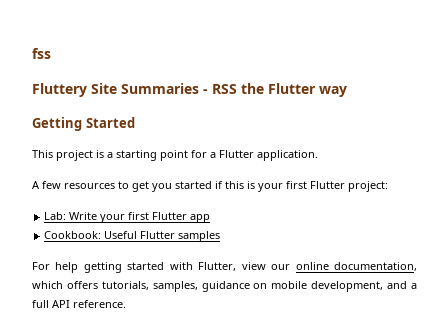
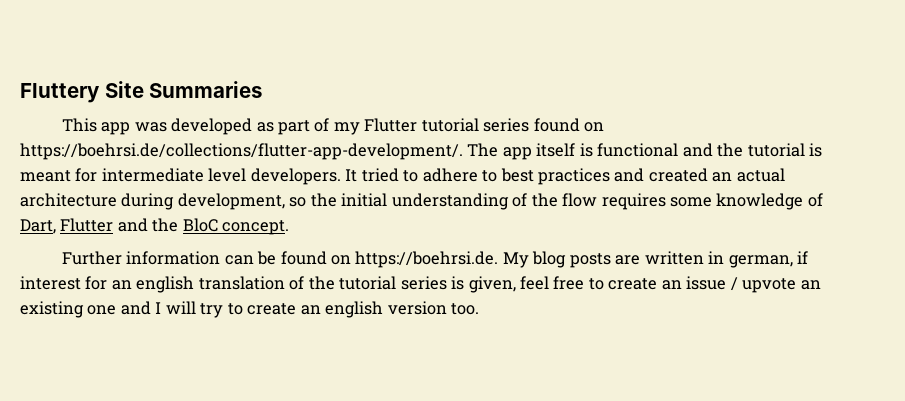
- fss
- Fluttery Site Summaries - RSS the Flutter way
- Getting Started
- This project is a starting point for a Flutter application.
- A few resources to get you started if this is your first Flutter project:
- Lab: Write your first Flutter app
- Cookbook: Useful Flutter samples
- For help getting started with Flutter, view our online documentation, which offers tutorials, samples, guidance on mobile development, and a full API reference.
+ Fluttery Site Summaries
+ This app was developed as part of my Flutter tutorial series found on https://boehrsi.de/collections/flutter-app-development/. The app itself is functional and the tutorial is meant for intermediate level developers. It tried to adhere to best practices and created an actual architecture during development, so the initial understanding of the flow requires some knowledge of Dart, Flutter and the BloC concept.
+ Further information can be found on https://boehrsi.de. My blog posts are written in german, if interest for an english translation of the tutorial series is given, feel free to create an issue / upvote an existing one and I will try to create an english version too.

